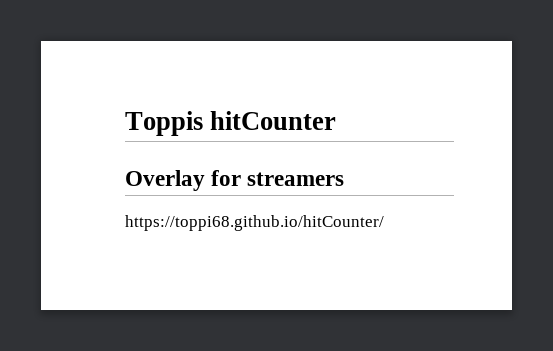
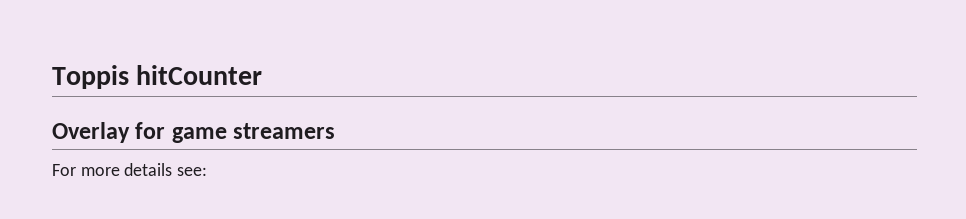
- Overlay for streamers
+ Overlay for game streamers
- https://toppi68.github.io/hitCounter/
+ For more details see:

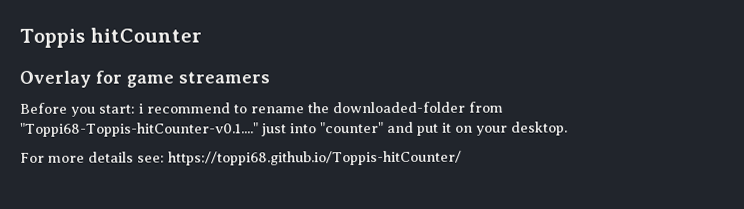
+ Before you start: i recommend to rename the downloaded-folder from "Toppi68-Toppis-hitCounter-v0.1...." just into "counter" and put it on your desktop.
- For more details see:
+ For more details see: https://toppi68.github.io/Toppis-hitCounter/

